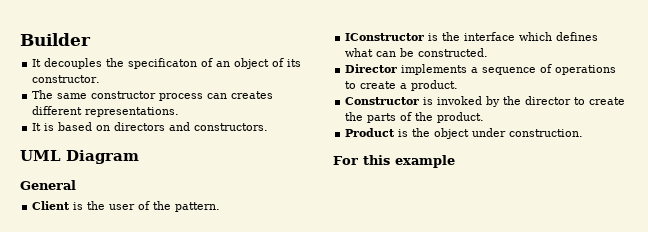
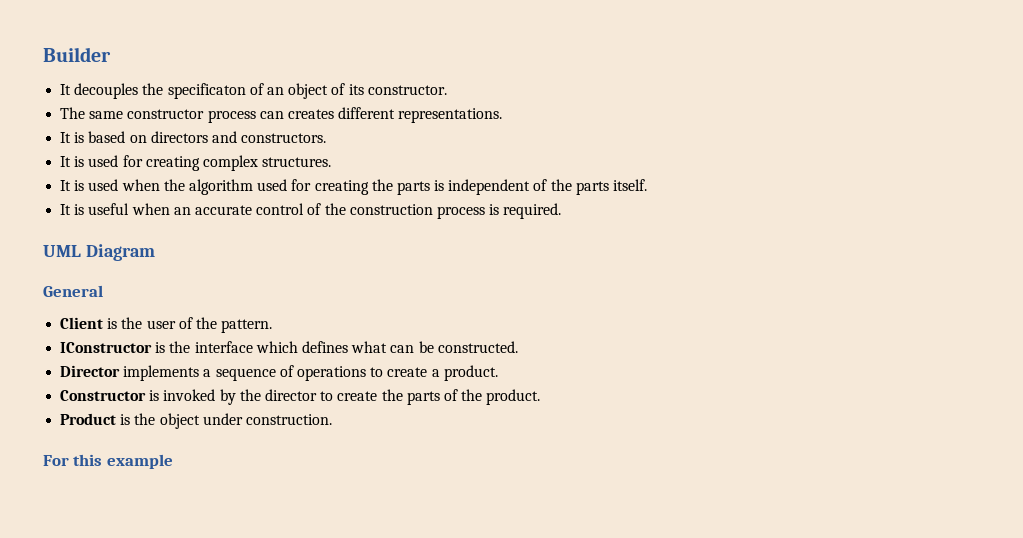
+ It is used for creating complex structures.
+ It is used when the algorithm used for creating the parts is independent of the parts itself.
+ It is useful when an accurate control of the construction process is required.

